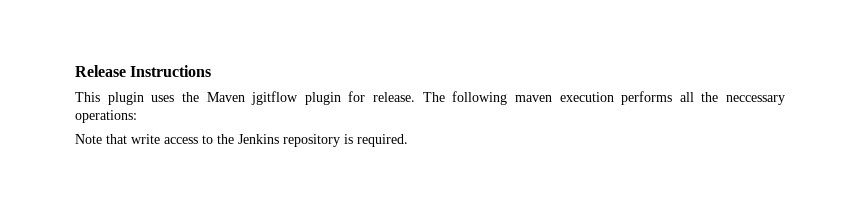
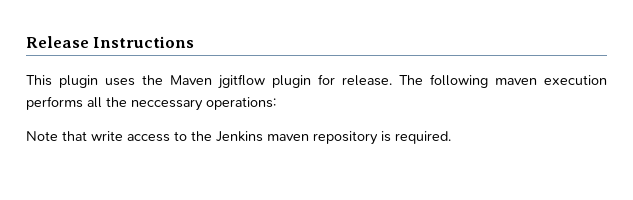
- Note that write access to the Jenkins repository is required.
+ Note that write access to the Jenkins maven repository is required.

